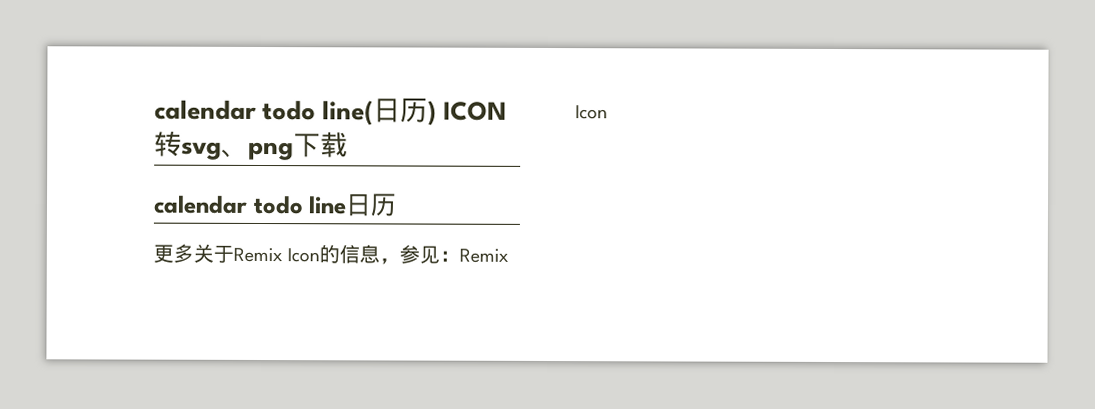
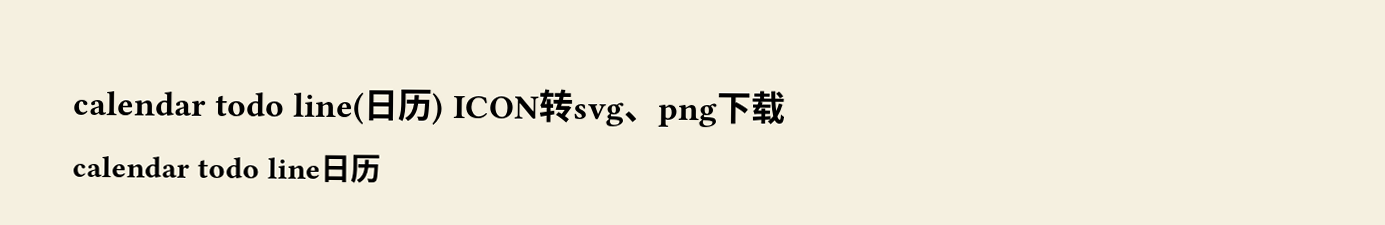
- 更多关于Remix Icon的信息，参见：Remix Icon

